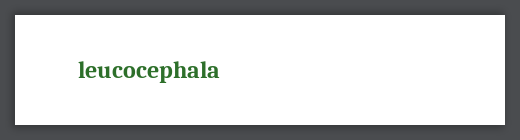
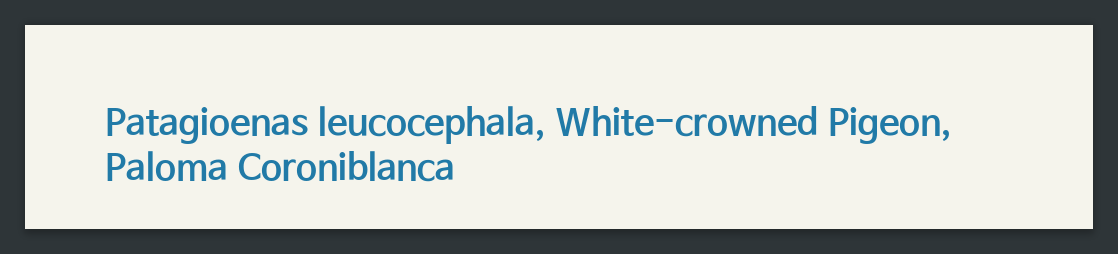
- leucocephala
+ Patagioenas leucocephala, White-crowned Pigeon, Paloma Coroniblanca

